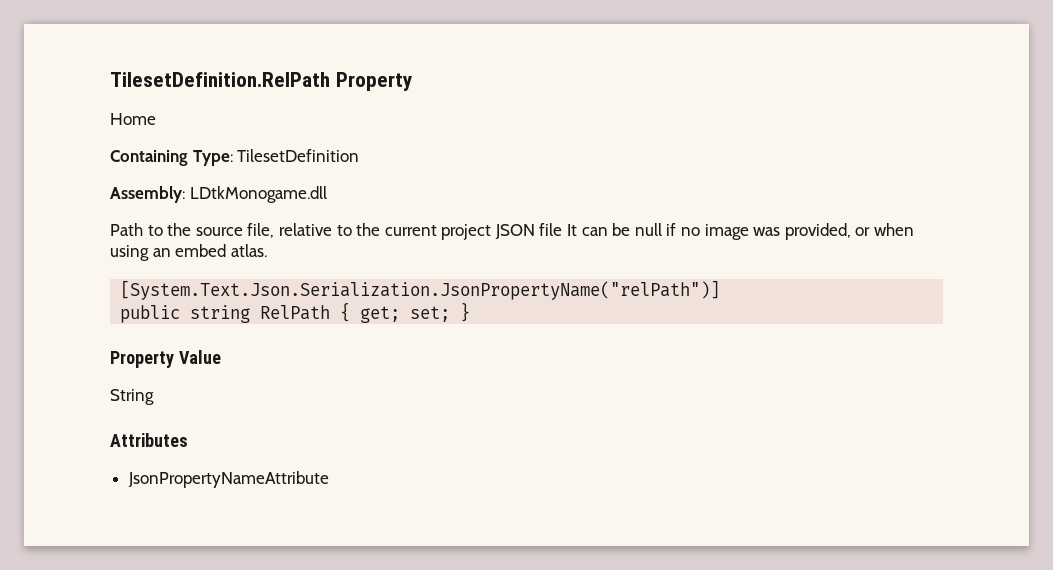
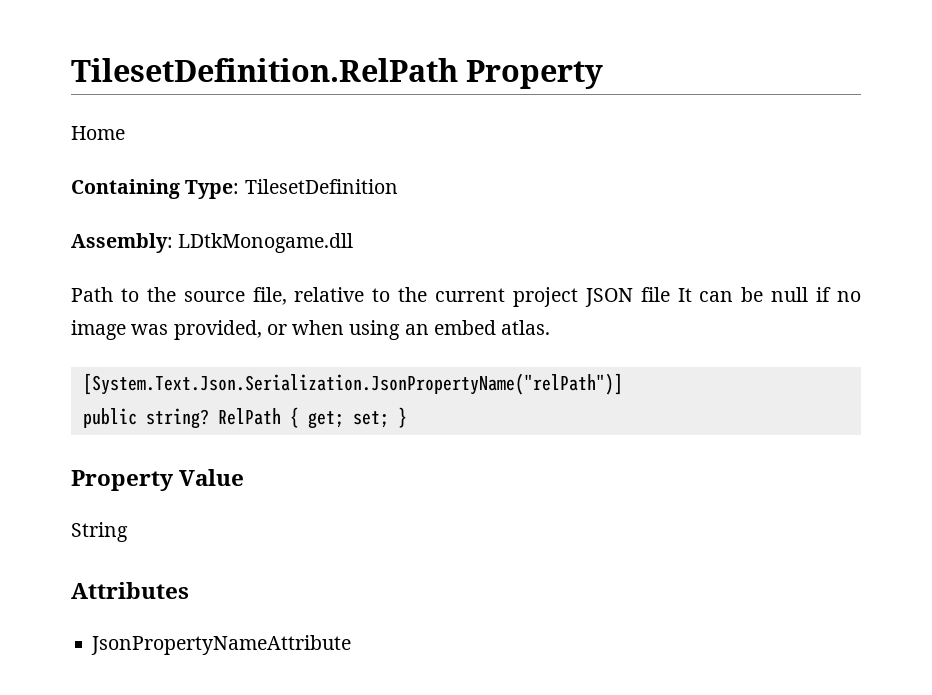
- public string RelPath { get; set; }
+ public string? RelPath { get; set; }

